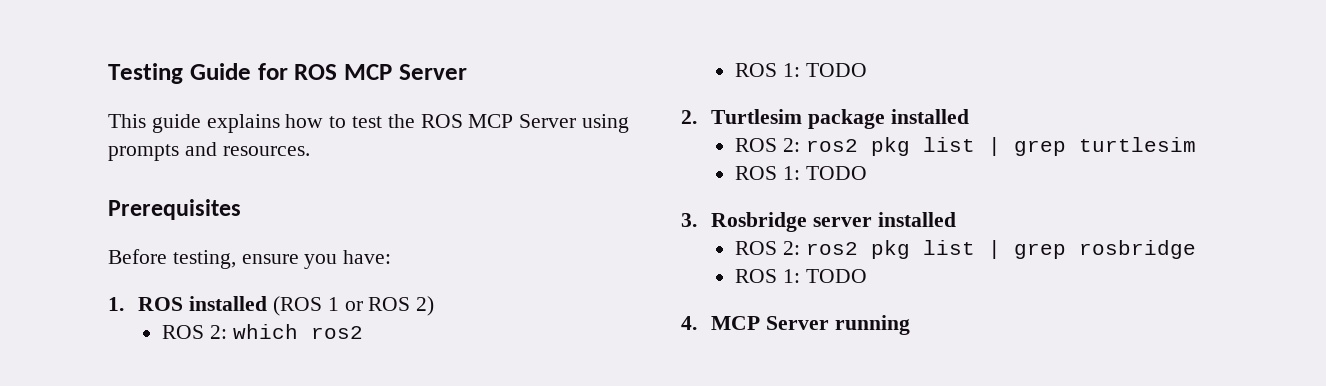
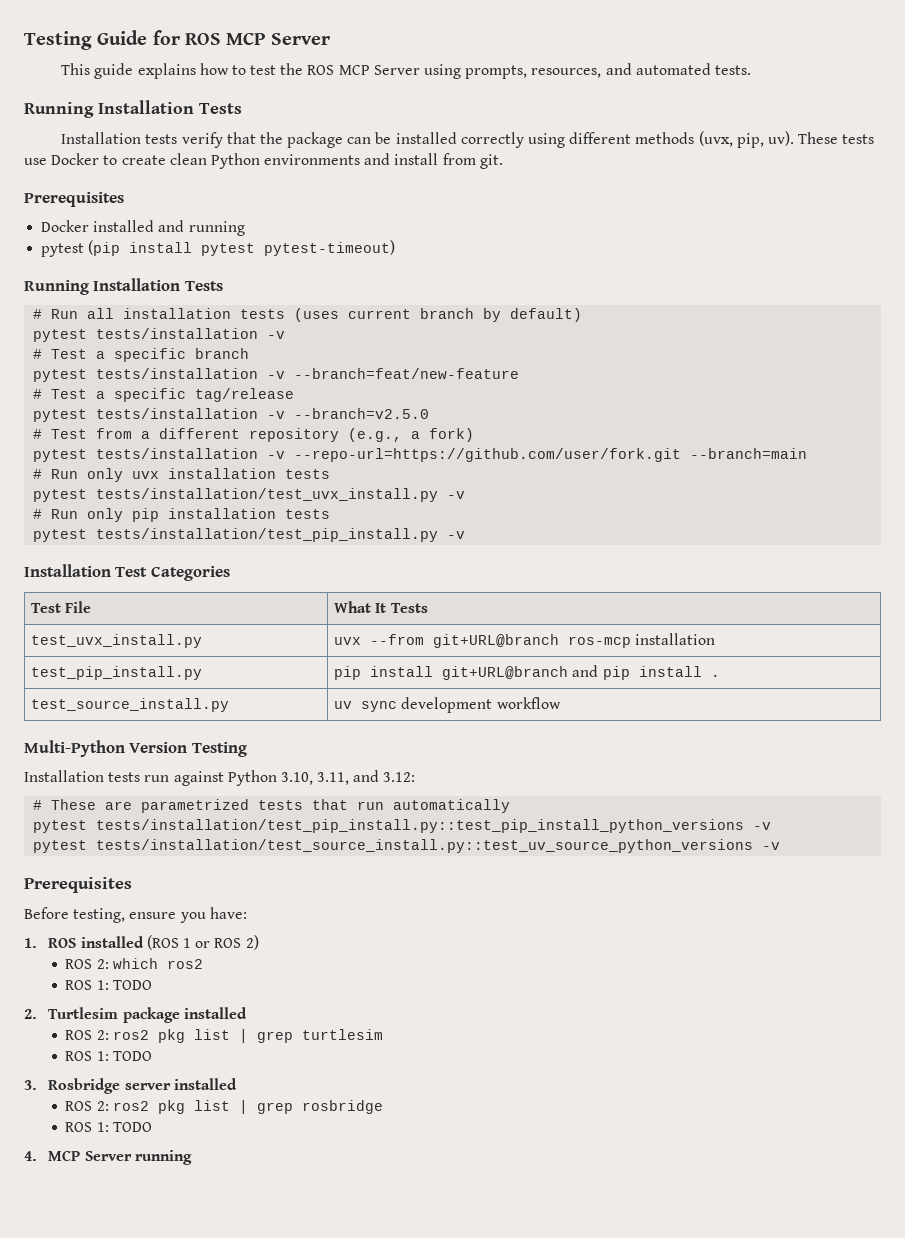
- This guide explains how to test the ROS MCP Server using prompts and resources.
+ This guide explains how to test the ROS MCP Server using prompts, resources, and automated tests.
+ Running Installation Tests
+ Installation tests verify that the package can be installed correctly using different methods (uvx, pip, uv). These tests use Docker to create clean Python environments and install from git.
+ Prerequisites
+ Docker installed and running
+ pytest (pip install pytest pytest-timeout)
+ Running Installation Tests
+ # Run all installation tests (uses current branch by default)
+ pytest tests/installation -v
+ # Test a specific branch
+ pytest tests/installation -v --branch=feat/new-feature
+ # Test a specific tag/release
+ pytest tests/installation -v --branch=v2.5.0
+ # Test from a different repository (e.g., a fork)
+ pytest tests/installation -v --repo-url=https://github.com/user/fork.git --branch=main
+ # Run only uvx installation tests
+ pytest tests/installation/test_uvx_install.py -v
+ # Run only pip installation tests
+ pytest tests/installation/test_pip_install.py -v
+ Installation Test Categories
+ Test File | What It Tests
+ test_uvx_install.py | uvx --from git+URL@branch ros-mcp installation
+ test_pip_install.py | pip install git+URL@branch and pip install .
+ test_source_install.py | uv sync development workflow
+ Multi-Python Version Testing
+ Installation tests run against Python 3.10, 3.11, and 3.12:
+ # These are parametrized tests that run automatically
+ pytest tests/installation/test_pip_install.py::test_pip_install_python_versions -v
+ pytest tests/installation/test_source_install.py::test_uv_source_python_versions -v

